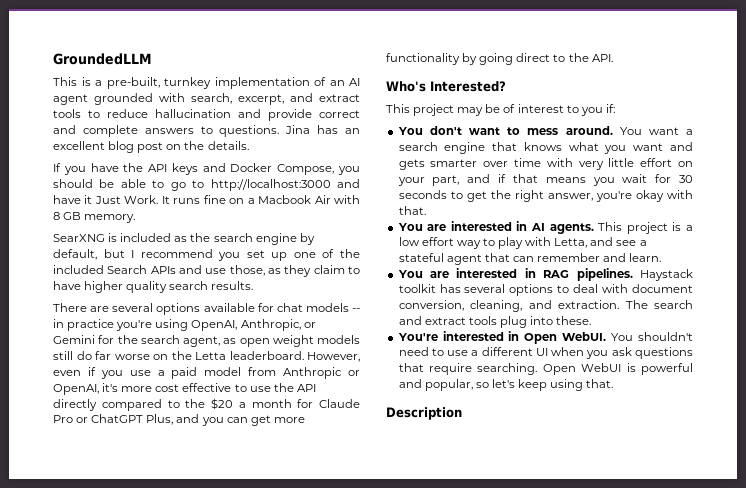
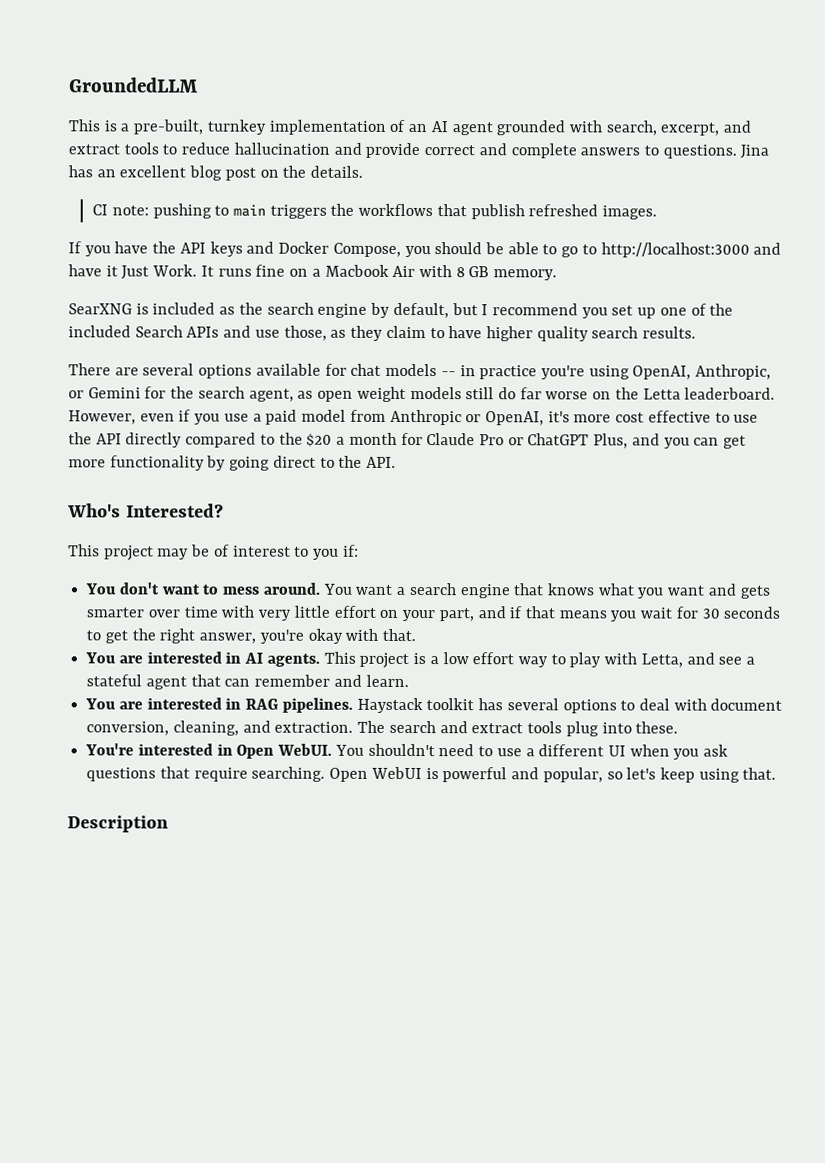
+ CI note: pushing to main triggers the workflows that publish refreshed images.

